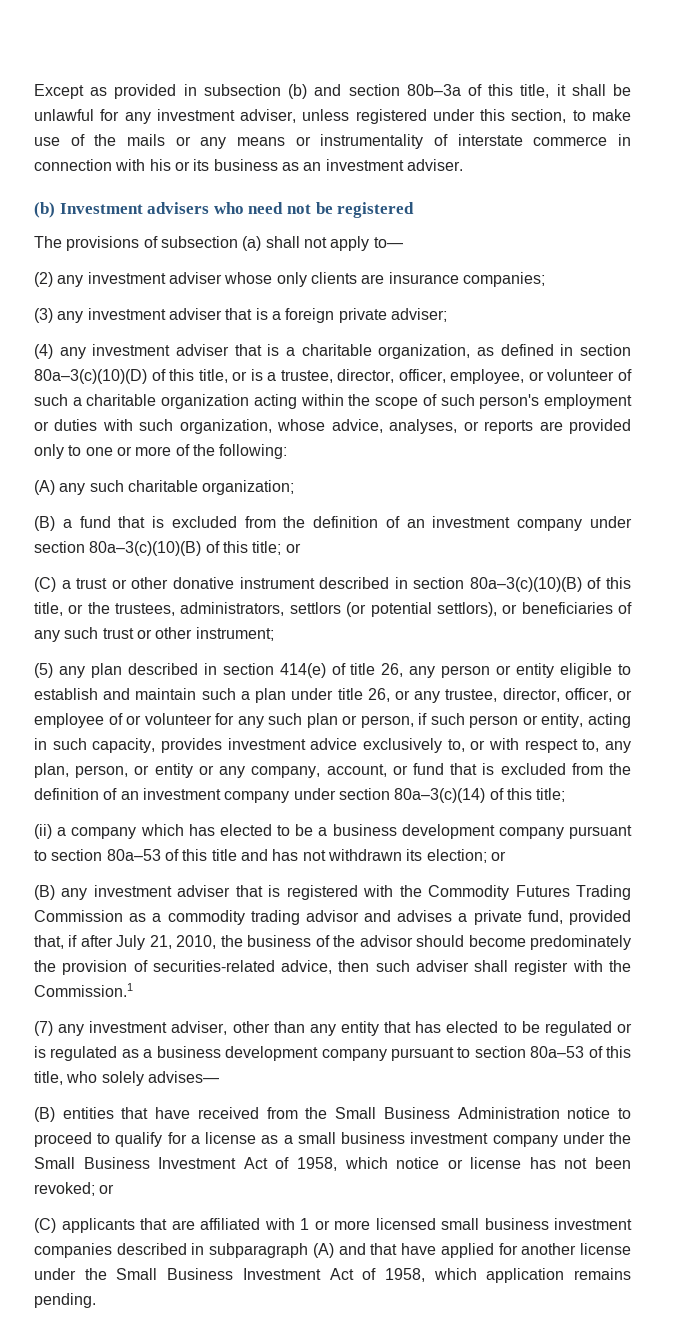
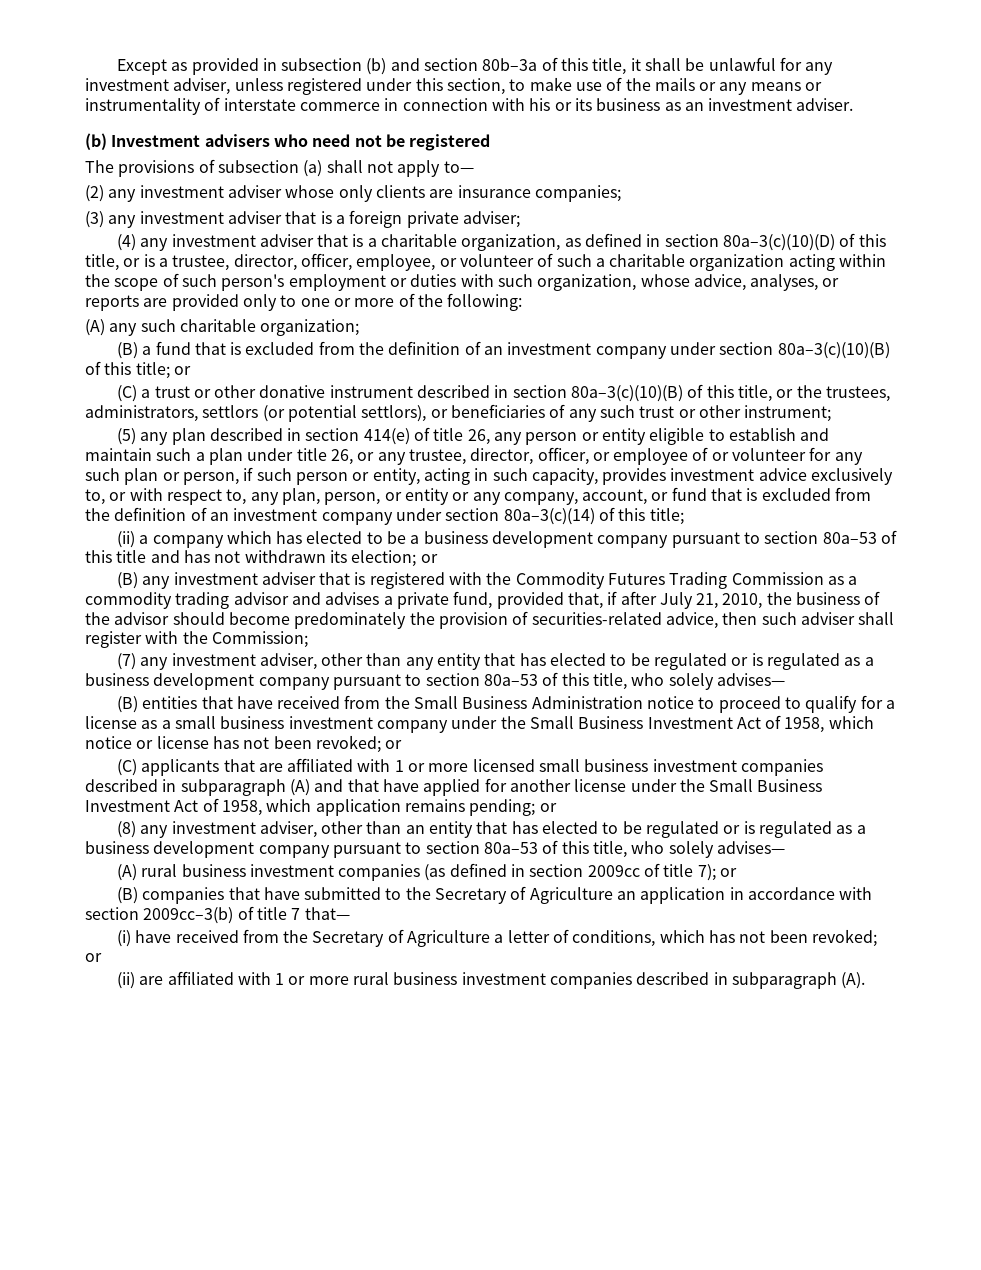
- (B) any investment adviser that is registered with the Commodity Futures Trading Commission as a commodity trading advisor and advises a private fund, provided that, if after July 21, 2010, the business of the advisor should become predominately the provision of securities-related advice, then such adviser shall register with the Commission.1
+ (B) any investment adviser that is registered with the Commodity Futures Trading Commission as a commodity trading advisor and advises a private fund, provided that, if after July 21, 2010, the business of the advisor should become predominately the provision of securities-related advice, then such adviser shall register with the Commission;
- (C) applicants that are affiliated with 1 or more licensed small business investment companies described in subparagraph (A) and that have applied for another license under the Small Business Investment Act of 1958, which application remains pending.
+ (C) applicants that are affiliated with 1 or more licensed small business investment companies described in subparagraph (A) and that have applied for another license under the Small Business Investment Act of 1958, which application remains pending; or
+ (8) any investment adviser, other than an entity that has elected to be regulated or is regulated as a business development company pursuant to section 80a–53 of this title, who solely advises—
+ (A) rural business investment companies (as defined in section 2009cc of title 7); or
+ (B) companies that have submitted to the Secretary of Agriculture an application in accordance with section 2009cc–3(b) of title 7 that—
+ (i) have received from the Secretary of Agriculture a letter of conditions, which has not been revoked; or
+ (ii) are affiliated with 1 or more rural business investment companies described in subparagraph (A).

